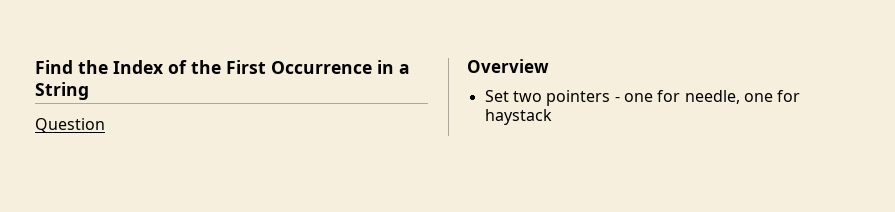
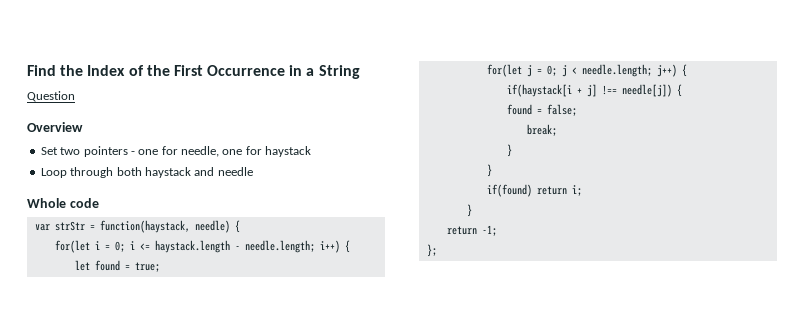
+ Loop through both haystack and needle
+ Whole code
+ var strStr = function(haystack, needle) {
+ for(let i = 0; i <= haystack.length - needle.length; i++) {
+ let found = true;
+ for(let j = 0; j < needle.length; j++) {
+ if(haystack[i + j] !== needle[j]) {
+ found = false;
+ break;
+ }
+ }
+ if(found) return i;
+ }
+ return -1;
+ };

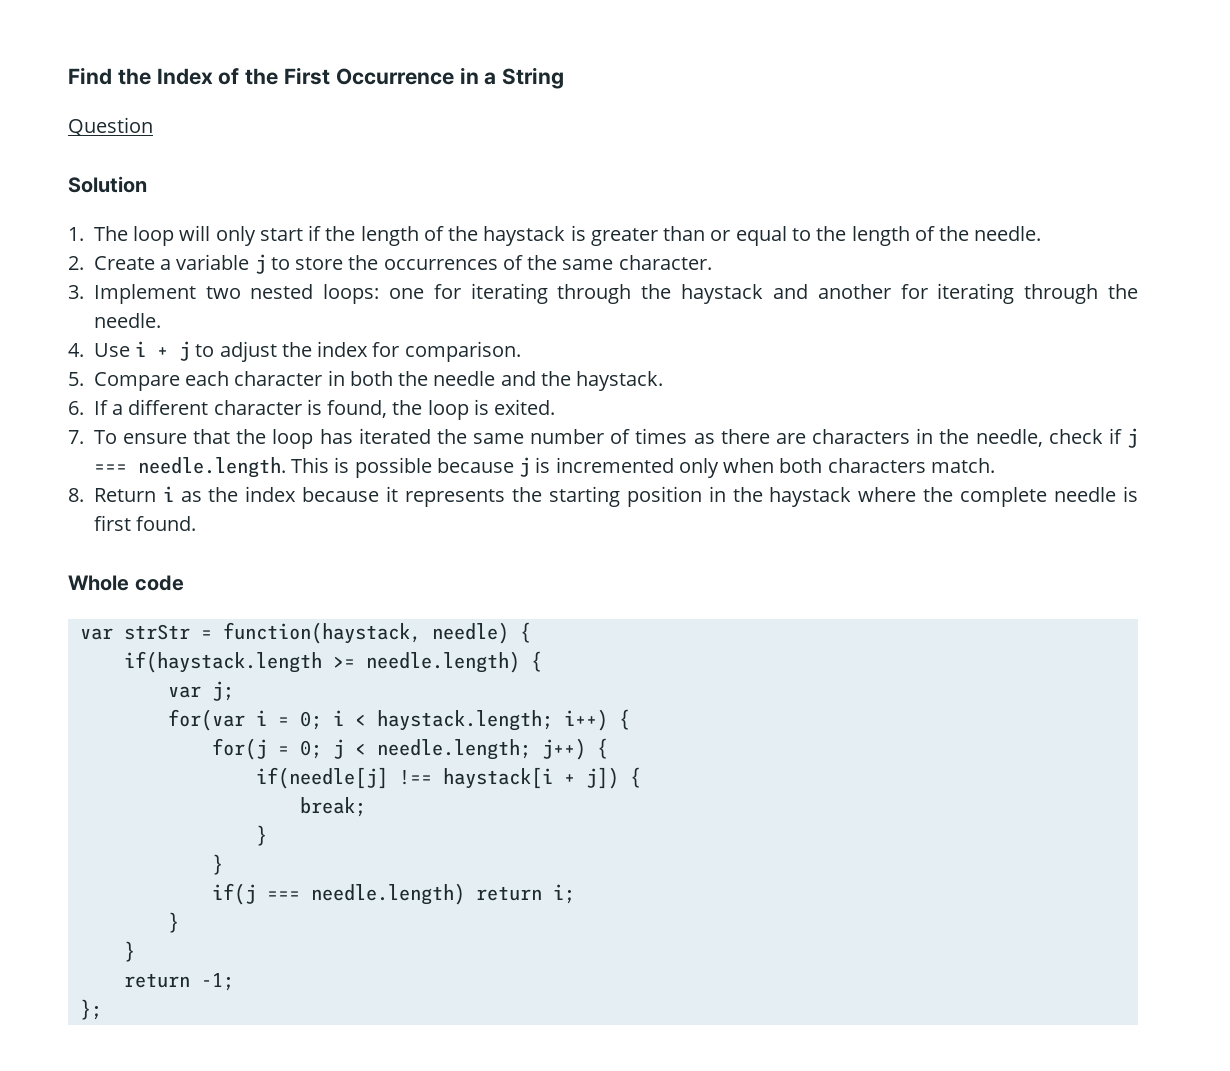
- Overview
- Set two pointers - one for needle, one for haystack
- Loop through both haystack and needle
+ Solution
+ 1. The loop will only start if the length of the haystack is greater than or equal to the length of the needle.
+ 2. Create a variable j to store the occurrences of the same character.
+ 3. Implement two nested loops: one for iterating through the haystack and another for iterating through the needle.
+ 4. Use i + j to adjust the index for comparison.
+ 5. Compare each character in both the needle and the haystack.
+ 6. If a different character is found, the loop is exited.
+ 7. To ensure that the loop has iterated the same number of times as there are characters in the needle, check if j === needle.length. This is possible because j is incremented only when both characters match.
+ 8. Return i as the index because it represents the starting position in the haystack where the complete needle is first found.
- for(let i = 0; i <= haystack.length - needle.length; i++) {
- let found = true;
- for(let j = 0; j < needle.length; j++) {
+ if(haystack.length >= needle.length) {
+ var j;
+ for(var i = 0; i < haystack.length; i++) {
+ for(j = 0; j < needle.length; j++) {
- if(haystack[i + j] !== needle[j]) {
- found = false;
+ if(needle[j] !== haystack[i + j]) {
- if(found) return i;
+ if(j === needle.length) return i;
+ }

